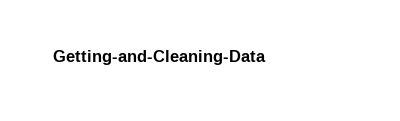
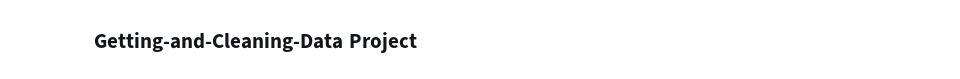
- Getting-and-Cleaning-Data
+ Getting-and-Cleaning-Data Project

